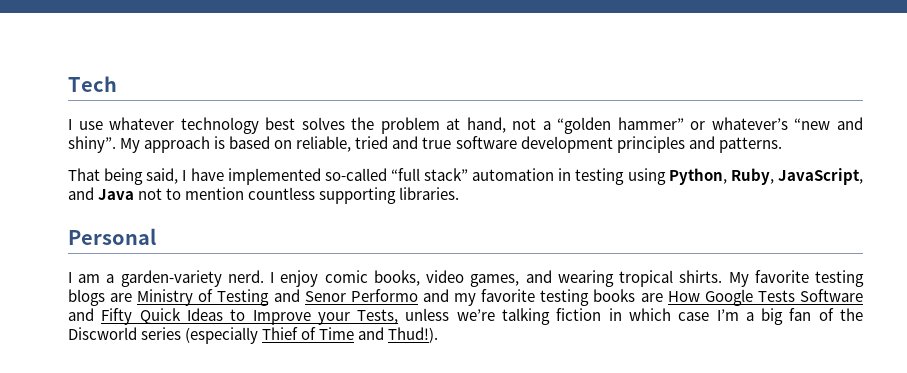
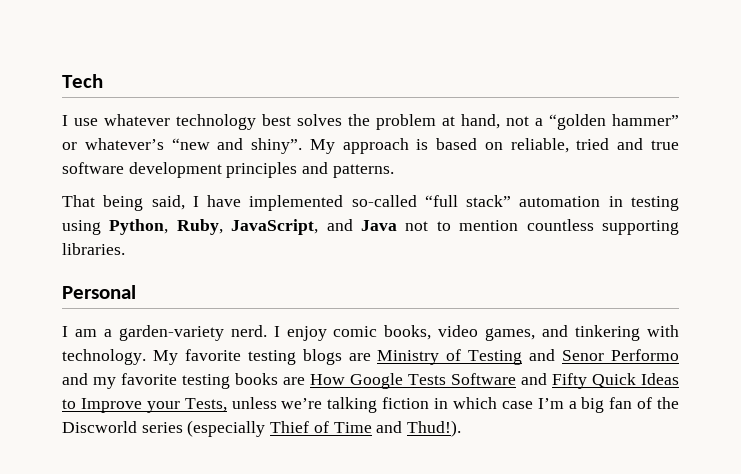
- I enjoy comic books, video games, and wearing tropical shirts.
+ I enjoy comic books, video games, and tinkering with technology.

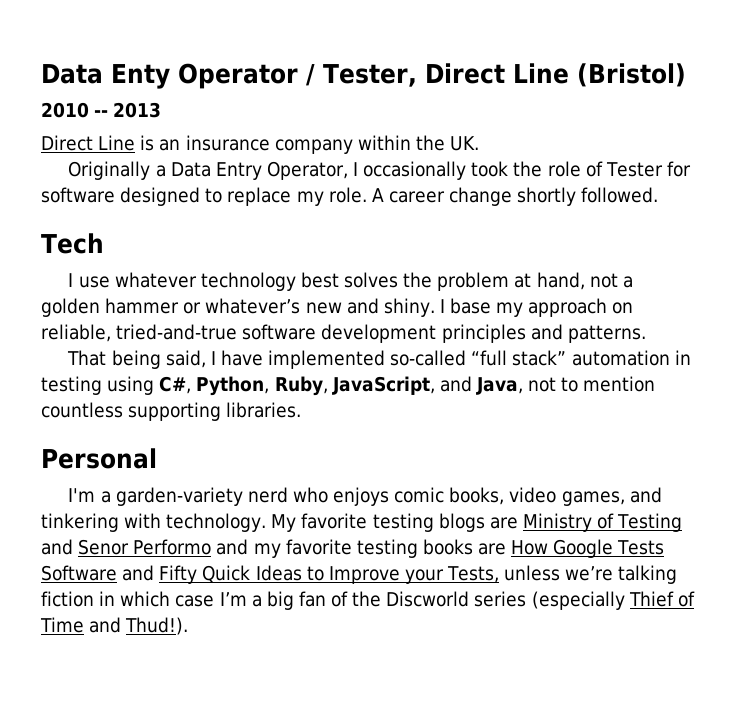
+ Data Enty Operator / Tester, Direct Line (Bristol)
+ 2010 -- 2013
+ Direct Line is an insurance company within the UK.
+ Originally a Data Entry Operator, I occasionally took the role of Tester for software designed to replace my role. A career change shortly followed.
- I use whatever technology best solves the problem at hand, not a “golden hammer” or whatever’s “new and shiny”. My approach is based on reliable, tried and true software development principles and patterns.
+ I use whatever technology best solves the problem at hand, not a golden hammer or whatever’s new and shiny. I base my approach on reliable, tried-and-true software development principles and patterns.
- That being said, I have implemented so-called “full stack” automation in testing using Python, Ruby, JavaScript, and Java not to mention countless supporting libraries.
+ That being said, I have implemented so-called “full stack” automation in testing using C#, Python, Ruby, JavaScript, and Java, not to mention countless supporting libraries.
- I am a garden-variety nerd. I enjoy comic books, video games, and tinkering with technology.
+ I'm a garden-variety nerd who enjoys comic books, video games, and tinkering with technology.

